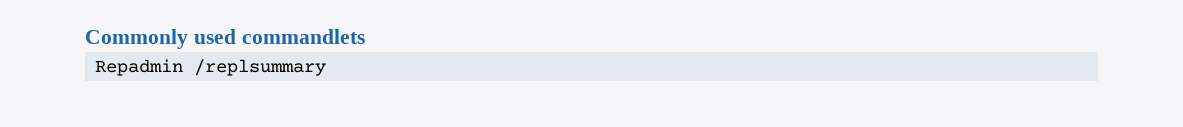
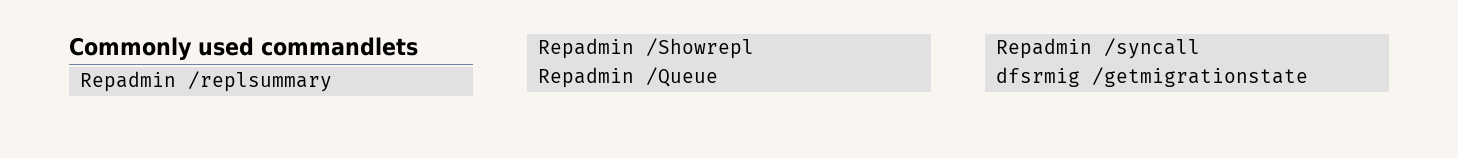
+ Repadmin /Showrepl
+ Repadmin /Queue
+ Repadmin /syncall
+ dfsrmig /getmigrationstate

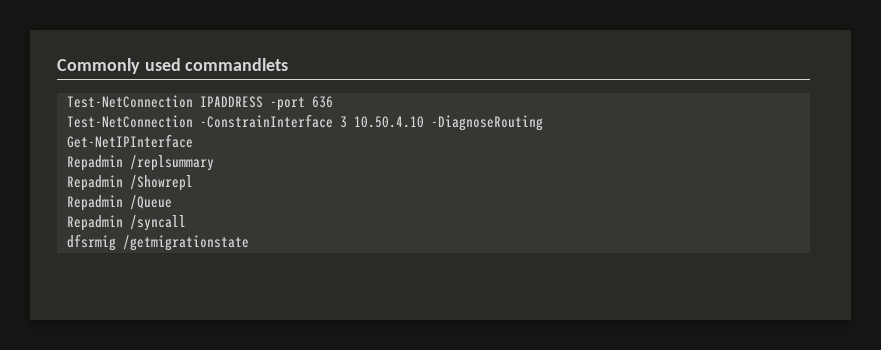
+ Test-NetConnection IPADDRESS -port 636
+ Test-NetConnection -ConstrainInterface 3 10.50.4.10 -DiagnoseRouting
+ Get-NetIPInterface

